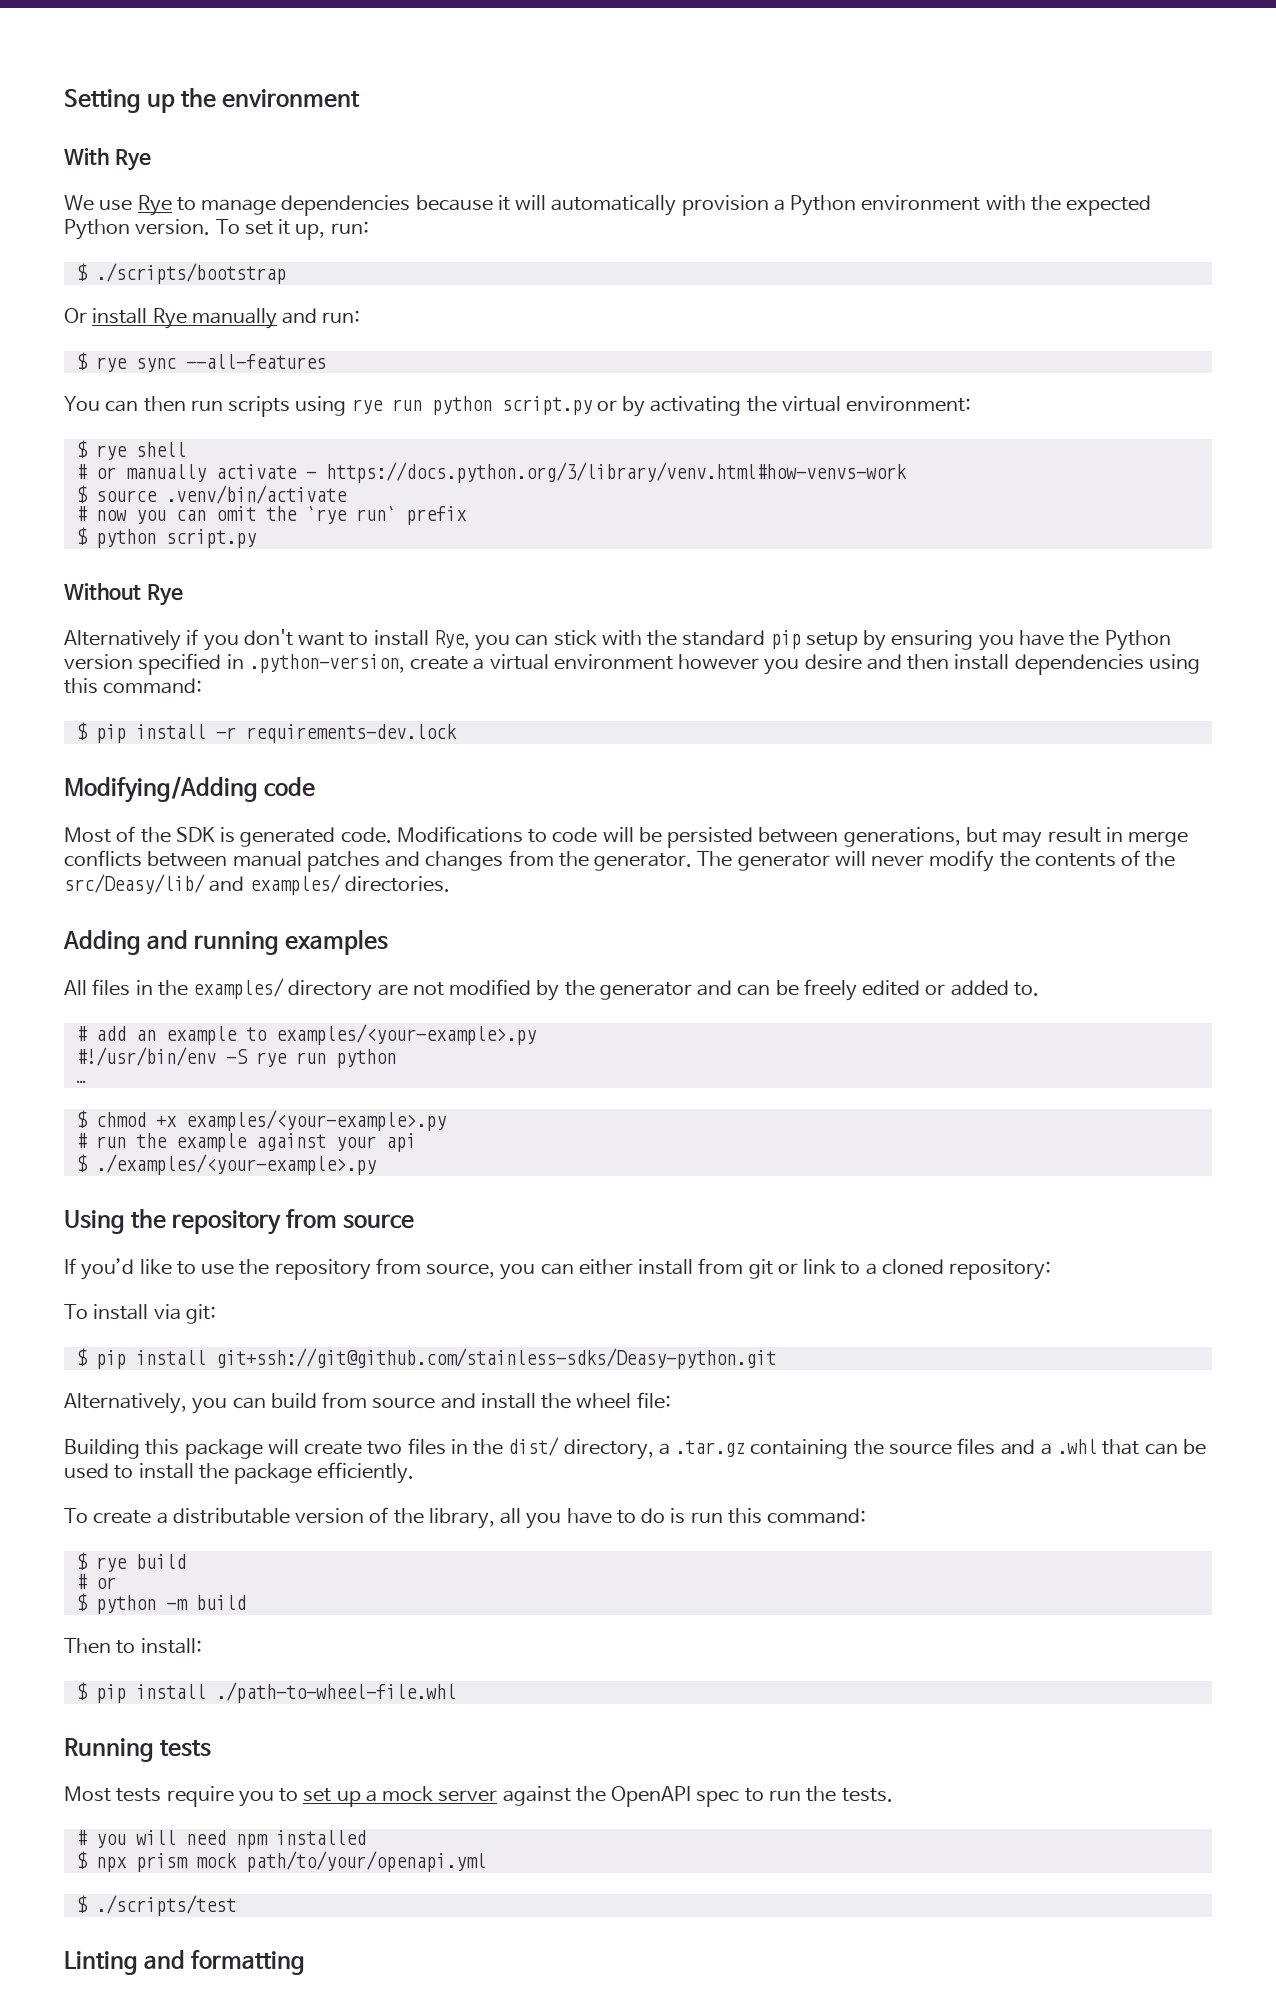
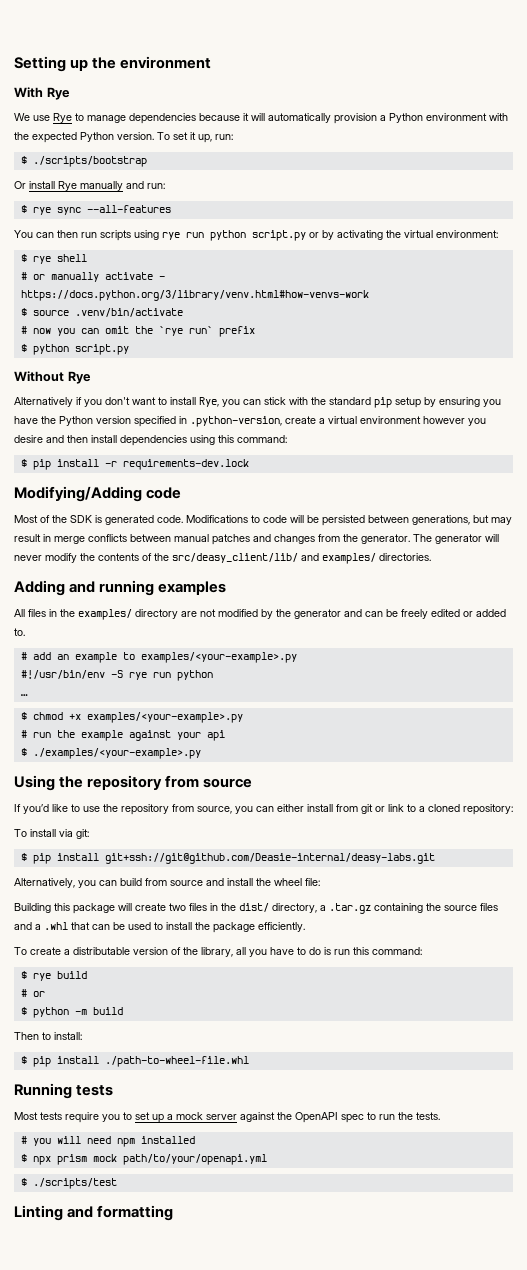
- The generator will never modify the contents of the src/Deasy/lib/ and examples/ directories.
+ The generator will never modify the contents of the src/deasy_client/lib/ and examples/ directories.
- $ pip install git+ssh://git@github.com/stainless-sdks/Deasy-python.git
+ $ pip install git+ssh://git@github.com/Deasie-internal/deasy-labs.git

